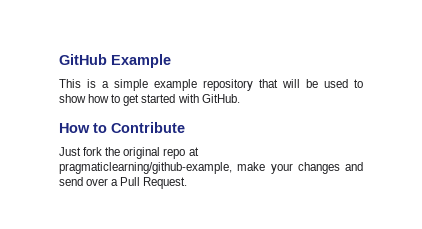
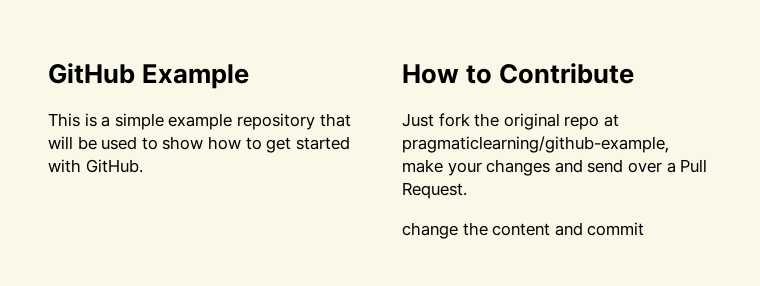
+ change the content and commit

